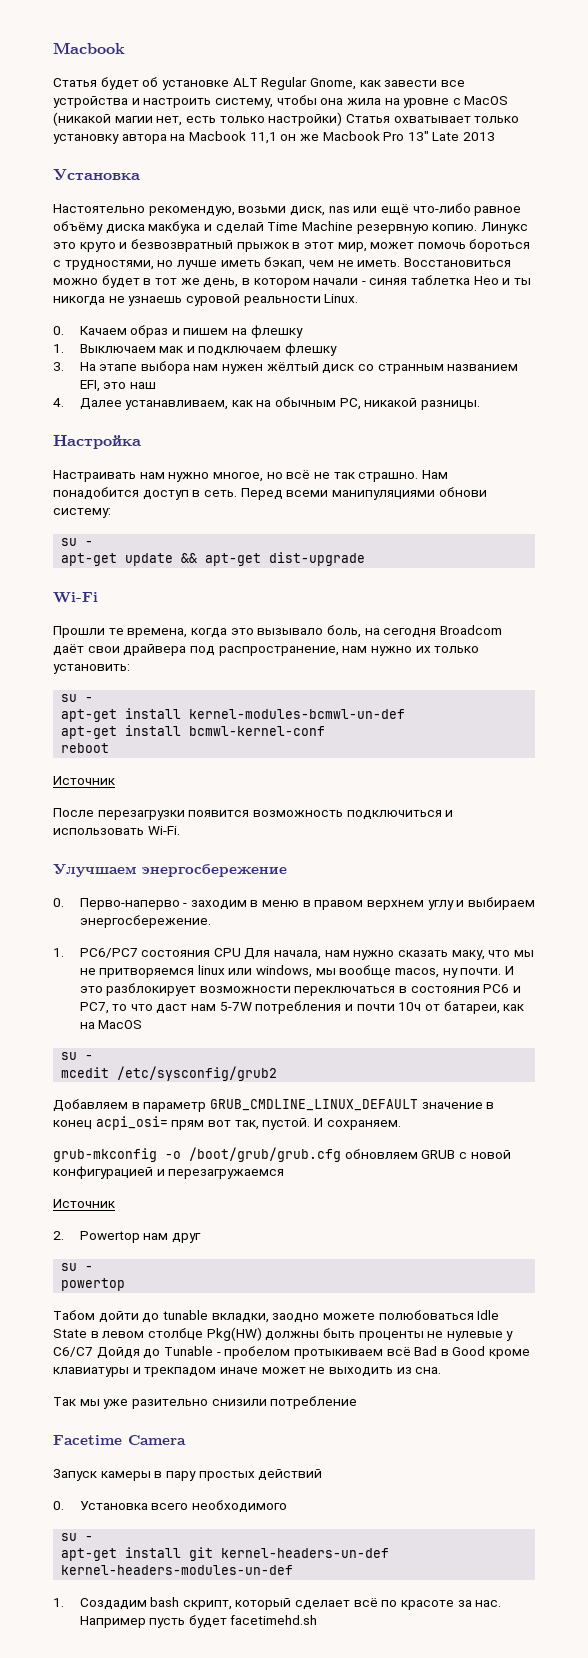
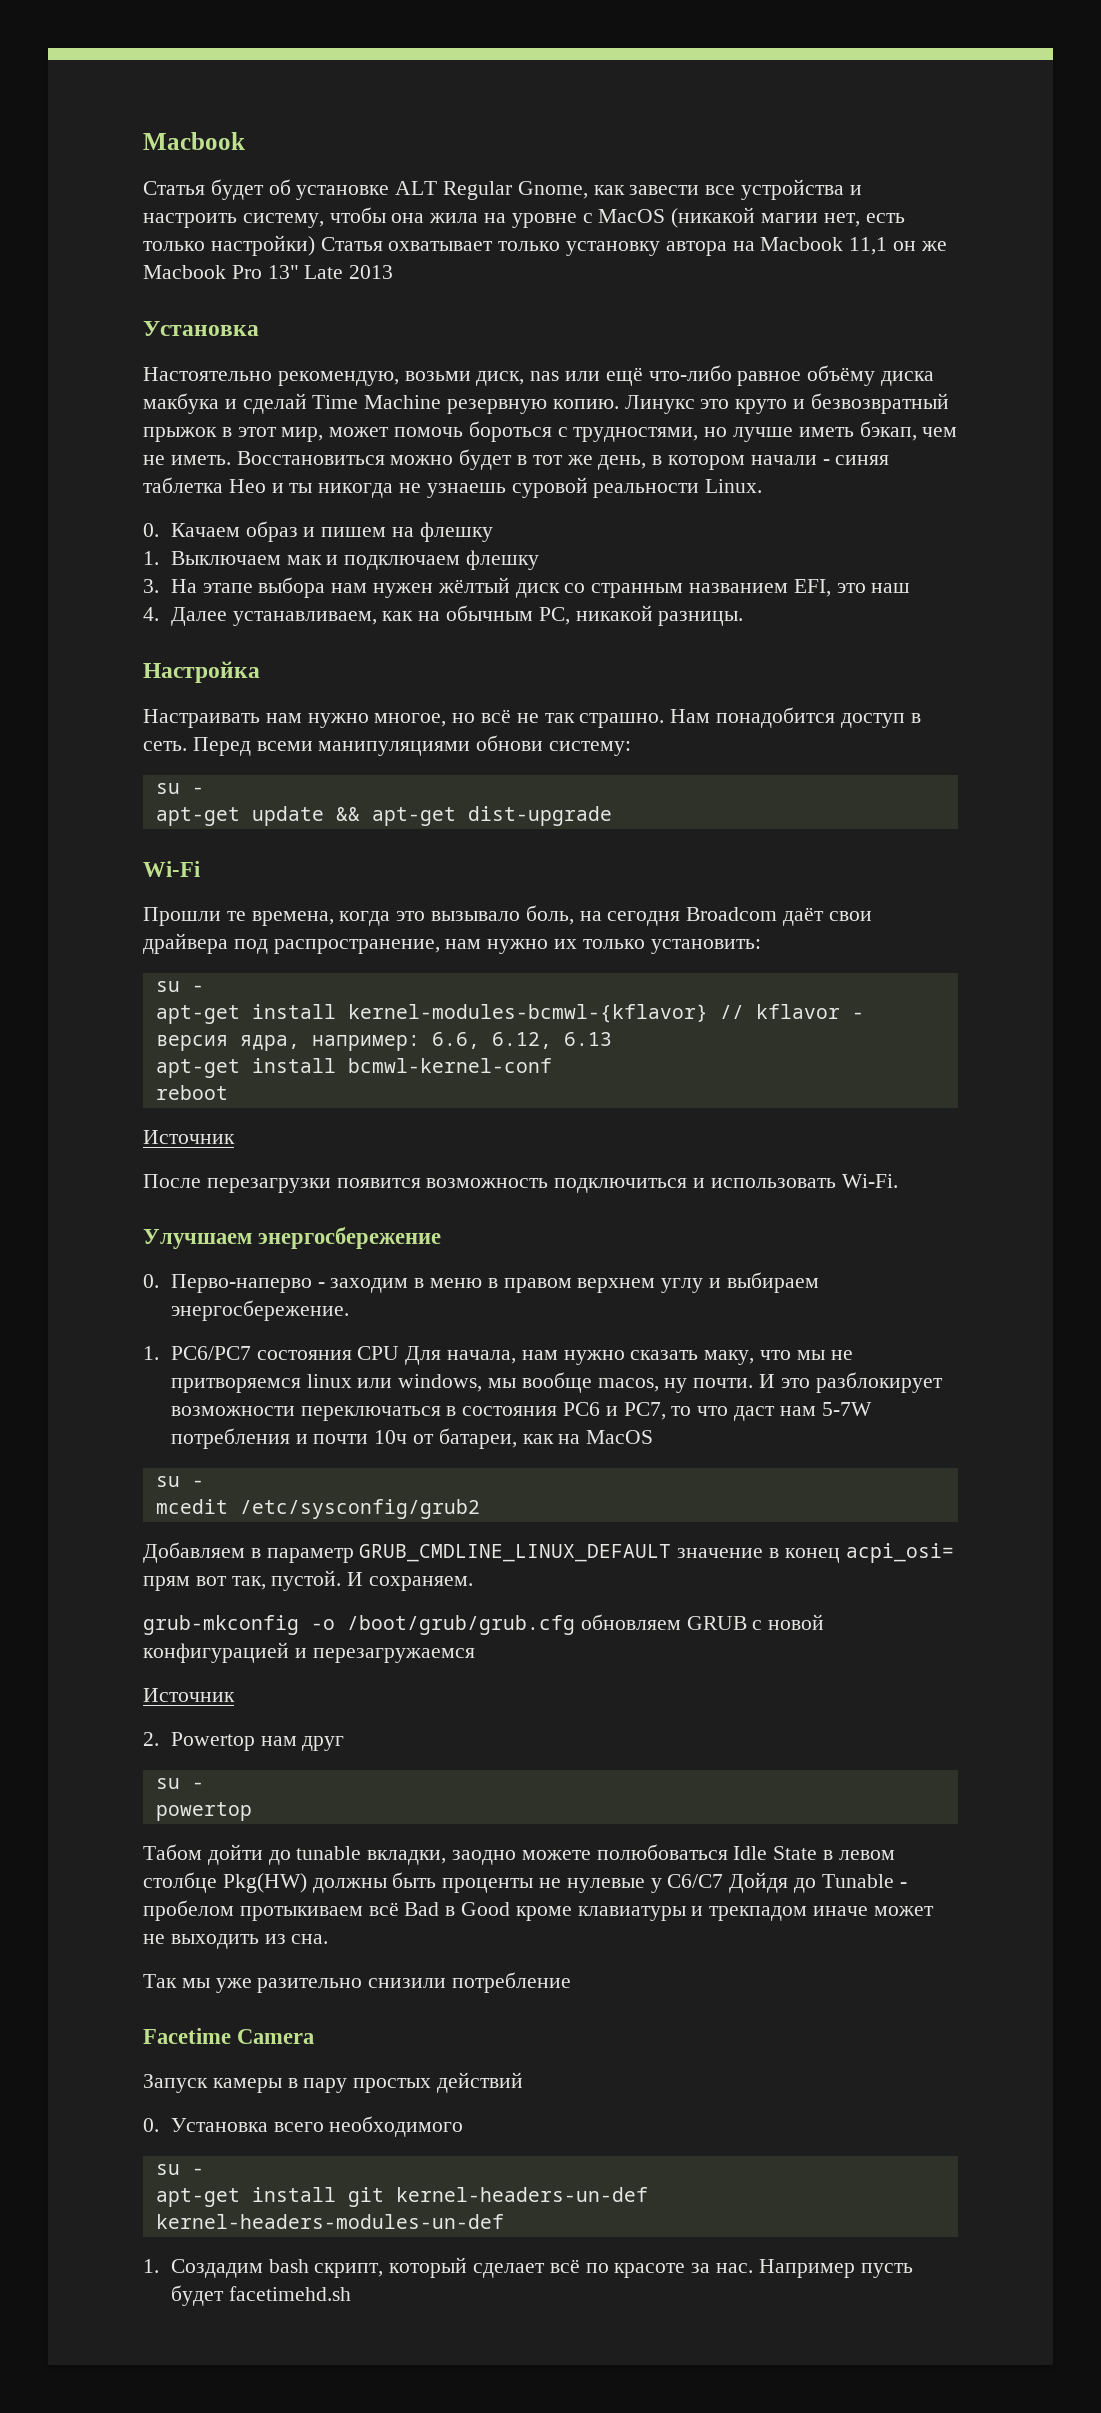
- apt-get install kernel-modules-bcmwl-un-def
+ apt-get install kernel-modules-bcmwl-{kflavor} // kflavor - версия ядра, например: 6.6, 6.12, 6.13

